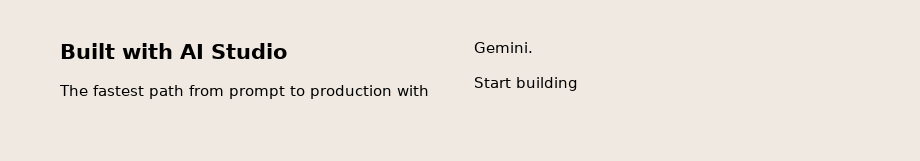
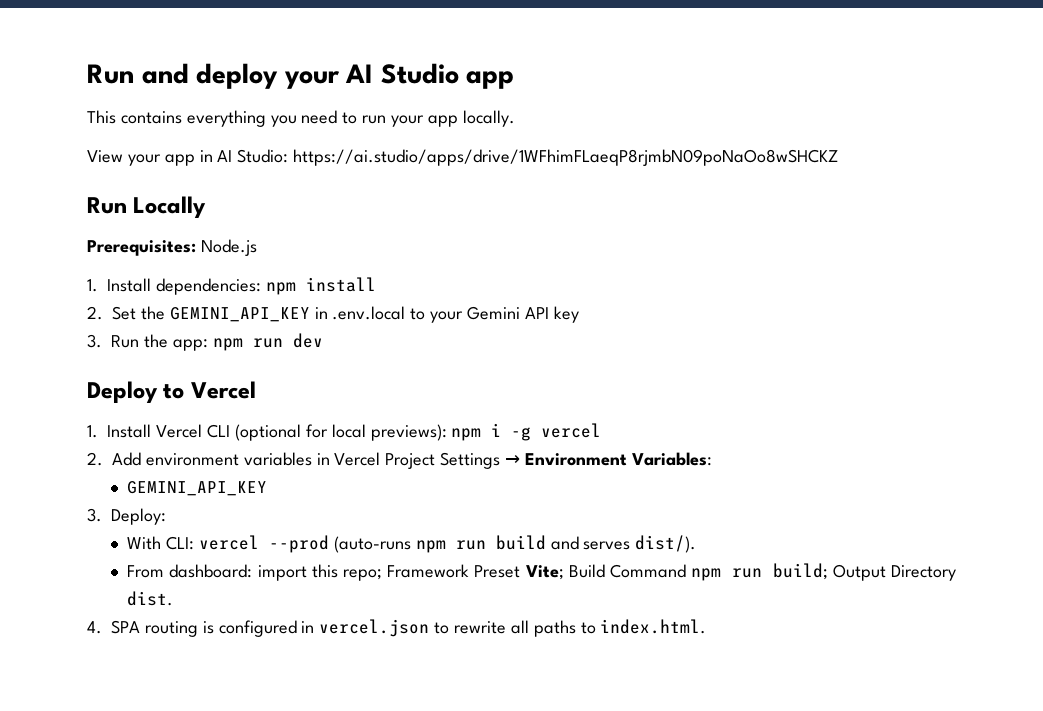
- Built with AI Studio
- The fastest path from prompt to production with Gemini.
- Start building
+ Run and deploy your AI Studio app
+ This contains everything you need to run your app locally.
+ View your app in AI Studio: https://ai.studio/apps/drive/1WFhimFLaeqP8rjmbN09poNaOo8wSHCKZ
+ Run Locally
+ Prerequisites: Node.js
+ 1. Install dependencies: npm install
+ 2. Set the GEMINI_API_KEY in .env.local to your Gemini API key
+ 3. Run the app: npm run dev
+ Deploy to Vercel
+ 1. Install Vercel CLI (optional for local previews): npm i -g vercel
+ 2. Add environment variables in Vercel Project Settings → Environment Variables:
+ GEMINI_API_KEY
+ 3. Deploy:
+ With CLI: vercel --prod (auto-runs npm run build and serves dist/).
+ From dashboard: import this repo; Framework Preset Vite; Build Command npm run build; Output Directory dist.
+ 4. SPA routing is configured in vercel.json to rewrite all paths to index.html.

